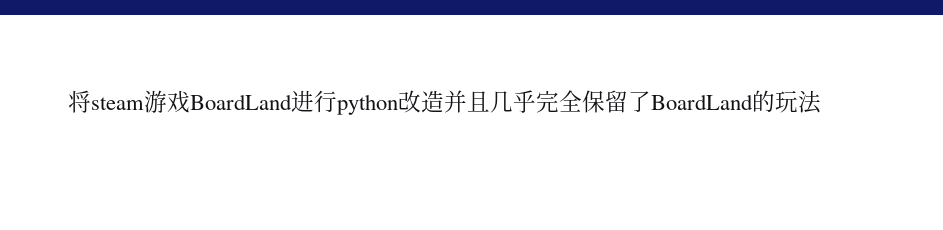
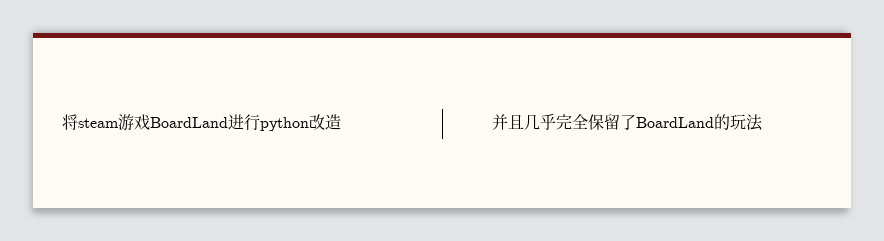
- 将steam游戏BoardLand进行python改造并且几乎完全保留了BoardLand的玩法
+ 将steam游戏BoardLand进行python改造
+ 并且几乎完全保留了BoardLand的玩法

